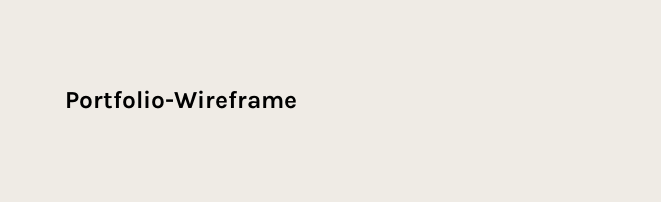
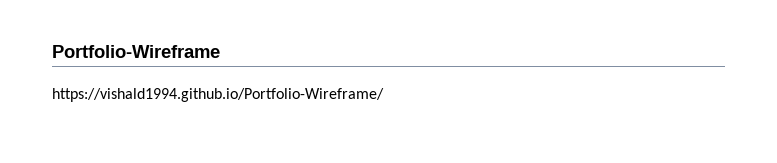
+ https://vishald1994.github.io/Portfolio-Wireframe/

